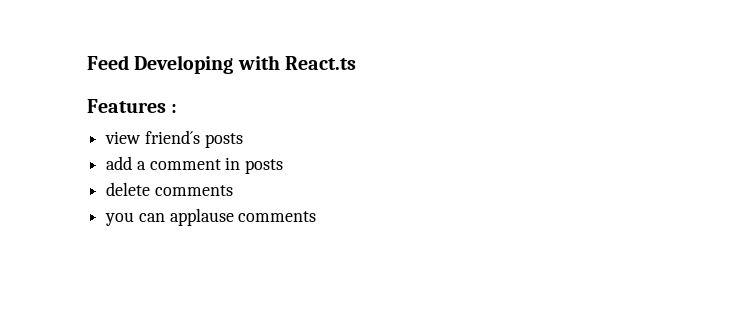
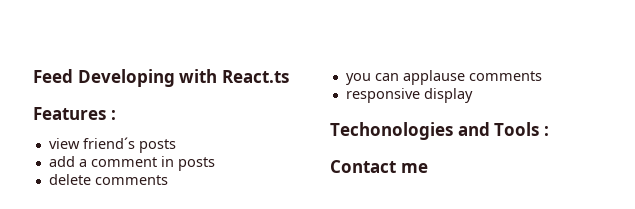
+ responsive display
+ Techonologies and Tools :
+ Contact me

